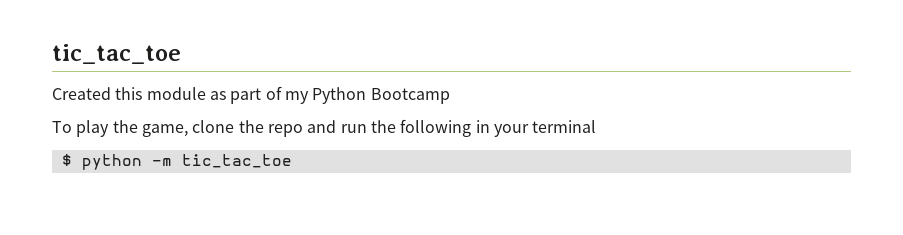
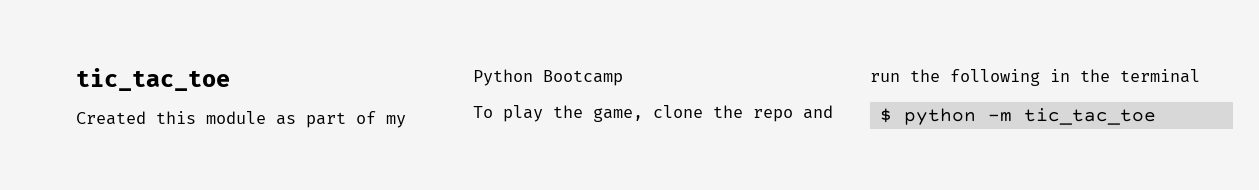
- To play the game, clone the repo and run the following in your terminal
+ To play the game, clone the repo and run the following in the terminal

